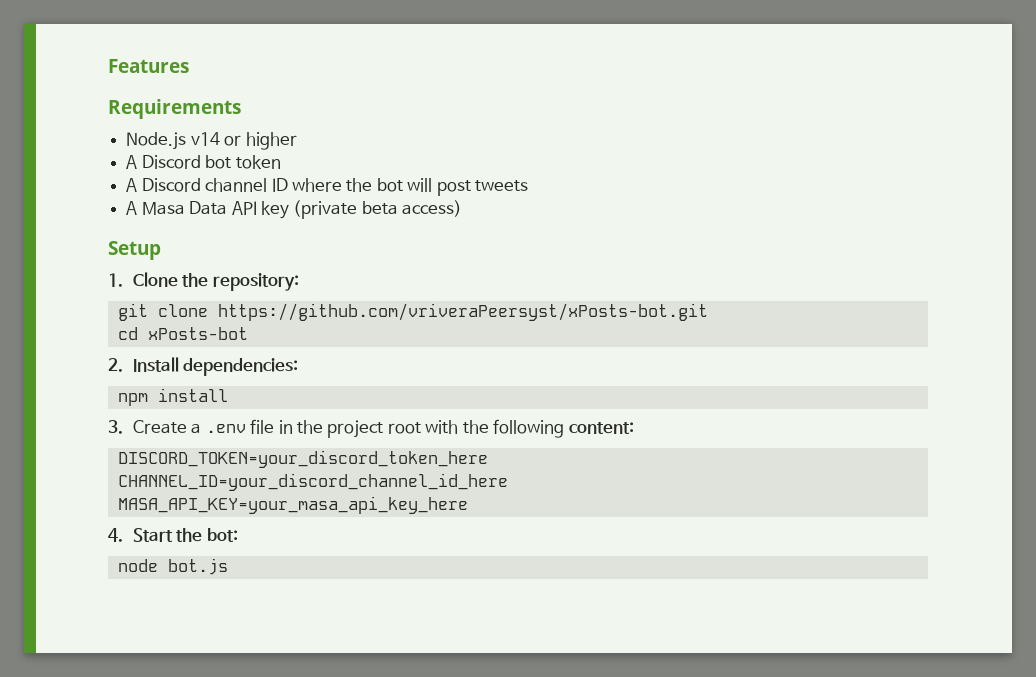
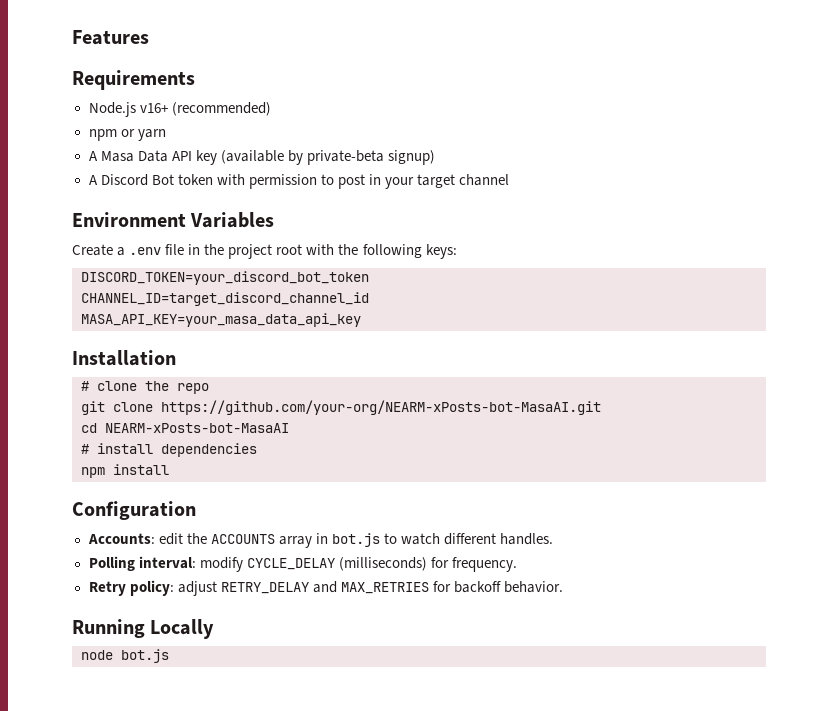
- Node.js v14 or higher
- A Discord bot token
- A Discord channel ID where the bot will post tweets
+ Node.js v16+ (recommended)
+ npm or yarn
- A Masa Data API key (private beta access)
- Setup
- 1. Clone the repository:
- git clone https://github.com/vriveraPeersyst/xPosts-bot.git
- cd xPosts-bot
- 2. Install dependencies:
+ A Masa Data API key (available by private‑beta signup)
+ A Discord Bot token with permission to post in your target channel
+ Environment Variables
+ Create a .env file in the project root with the following keys:
+ DISCORD_TOKEN=your_discord_bot_token
+ CHANNEL_ID=target_discord_channel_id
+ MASA_API_KEY=your_masa_data_api_key
+ Installation
+ # clone the repo
+ git clone https://github.com/your-org/NEARM-xPosts-bot-MasaAI.git
+ cd NEARM-xPosts-bot-MasaAI
+ # install dependencies
  npm install
- 3. Create a .env file in the project root with the following content:
- DISCORD_TOKEN=your_discord_token_here
- CHANNEL_ID=your_discord_channel_id_here
- MASA_API_KEY=your_masa_api_key_here
- 4. Start the bot:
+ Configuration
+ Accounts: edit the ACCOUNTS array in bot.js to watch different handles.
+ Polling interval: modify CYCLE_DELAY (milliseconds) for frequency.
+ Retry policy: adjust RETRY_DELAY and MAX_RETRIES for backoff behavior.
+ Running Locally

